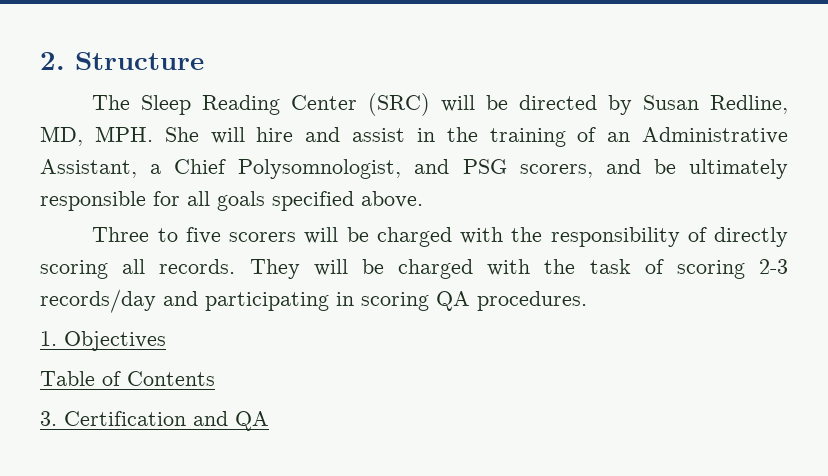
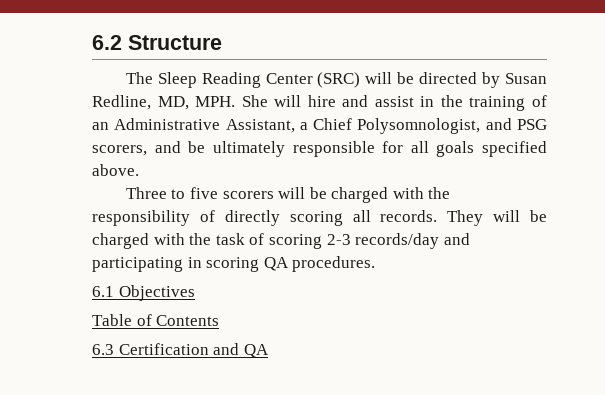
- 2. Structure
+ 6.2 Structure
- 1. Objectives
+ 6.1 Objectives
- 3. Certification and QA
+ 6.3 Certification and QA

